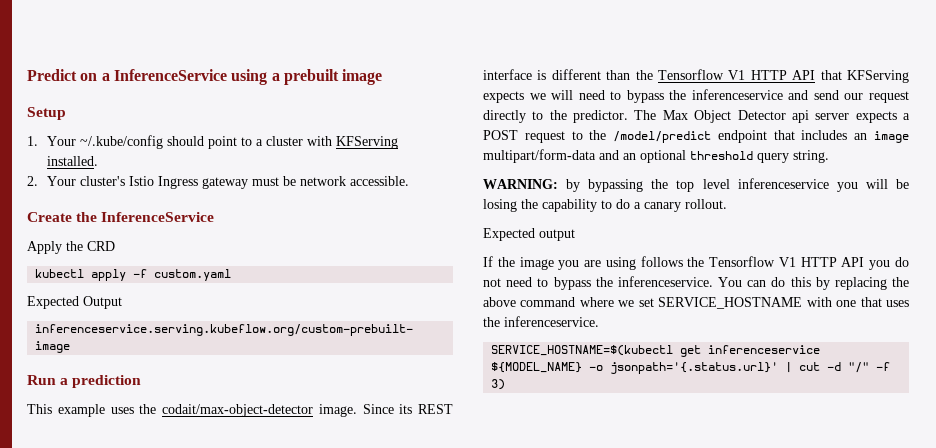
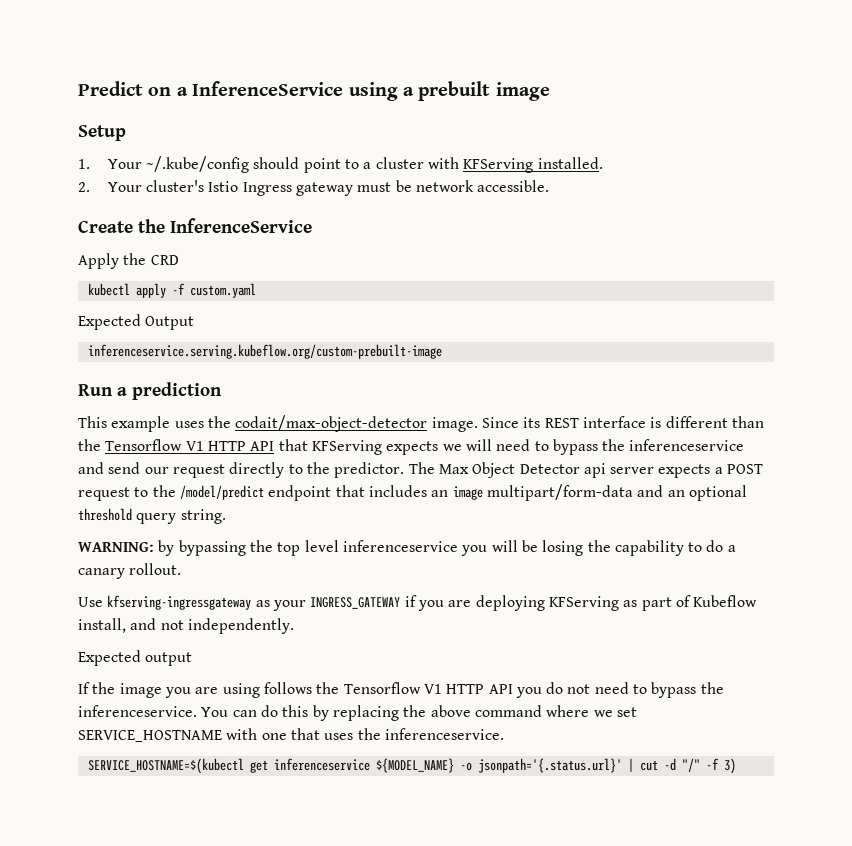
+ Use kfserving-ingressgateway as your INGRESS_GATEWAY if you are deploying KFServing as part of Kubeflow install, and not independently.

